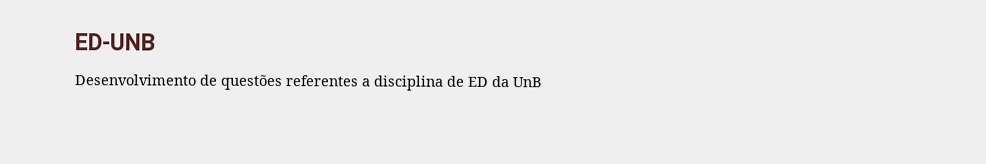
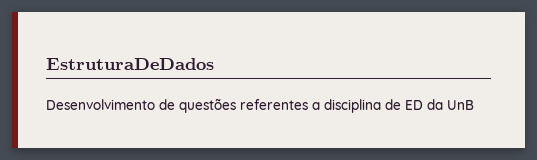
- ED-UNB
+ EstruturaDeDados

